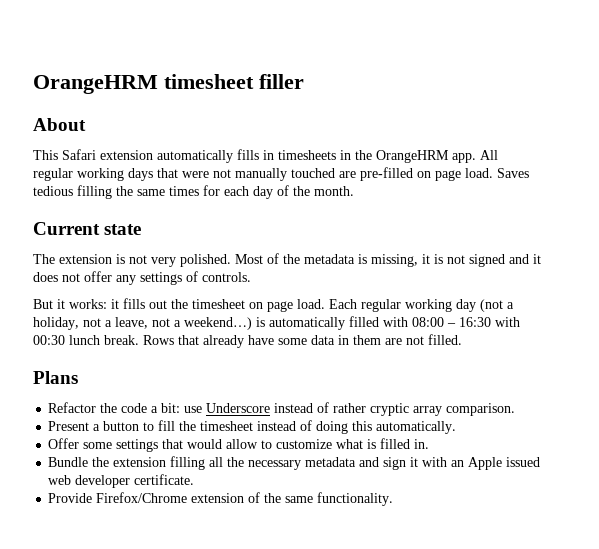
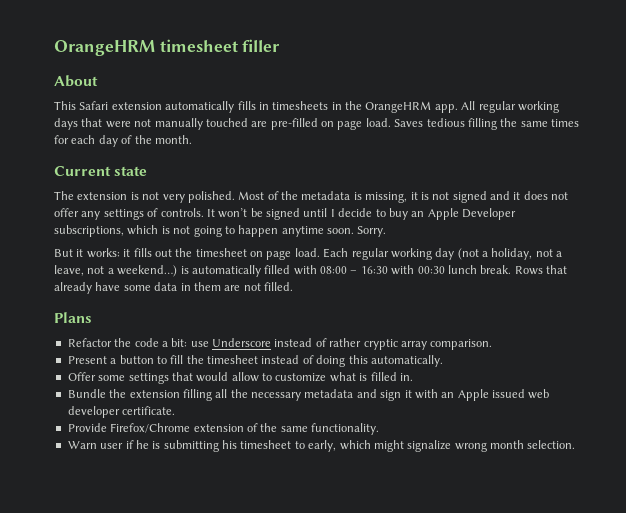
+ It won’t be signed until I decide to buy an Apple Developer subscriptions, which is not going to happen anytime soon. Sorry.
+ Warn user if he is submitting his timesheet to early, which might signalize wrong month selection.

